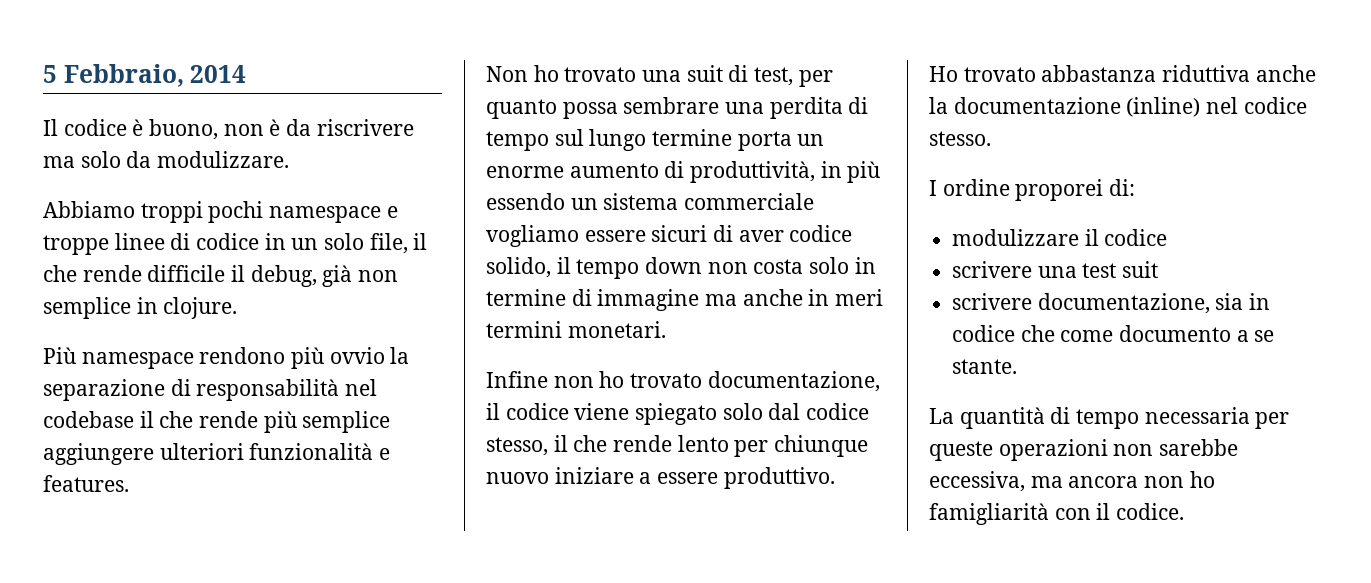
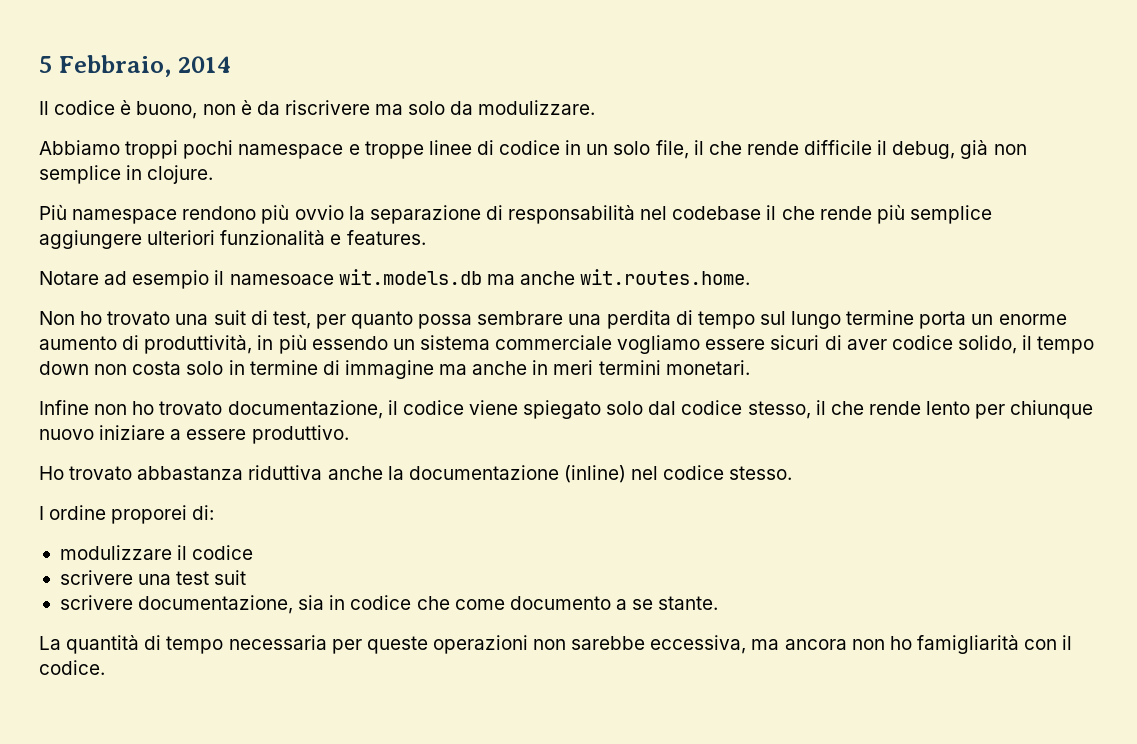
+ Notare ad esempio il namesoace wit.models.db ma anche wit.routes.home.

